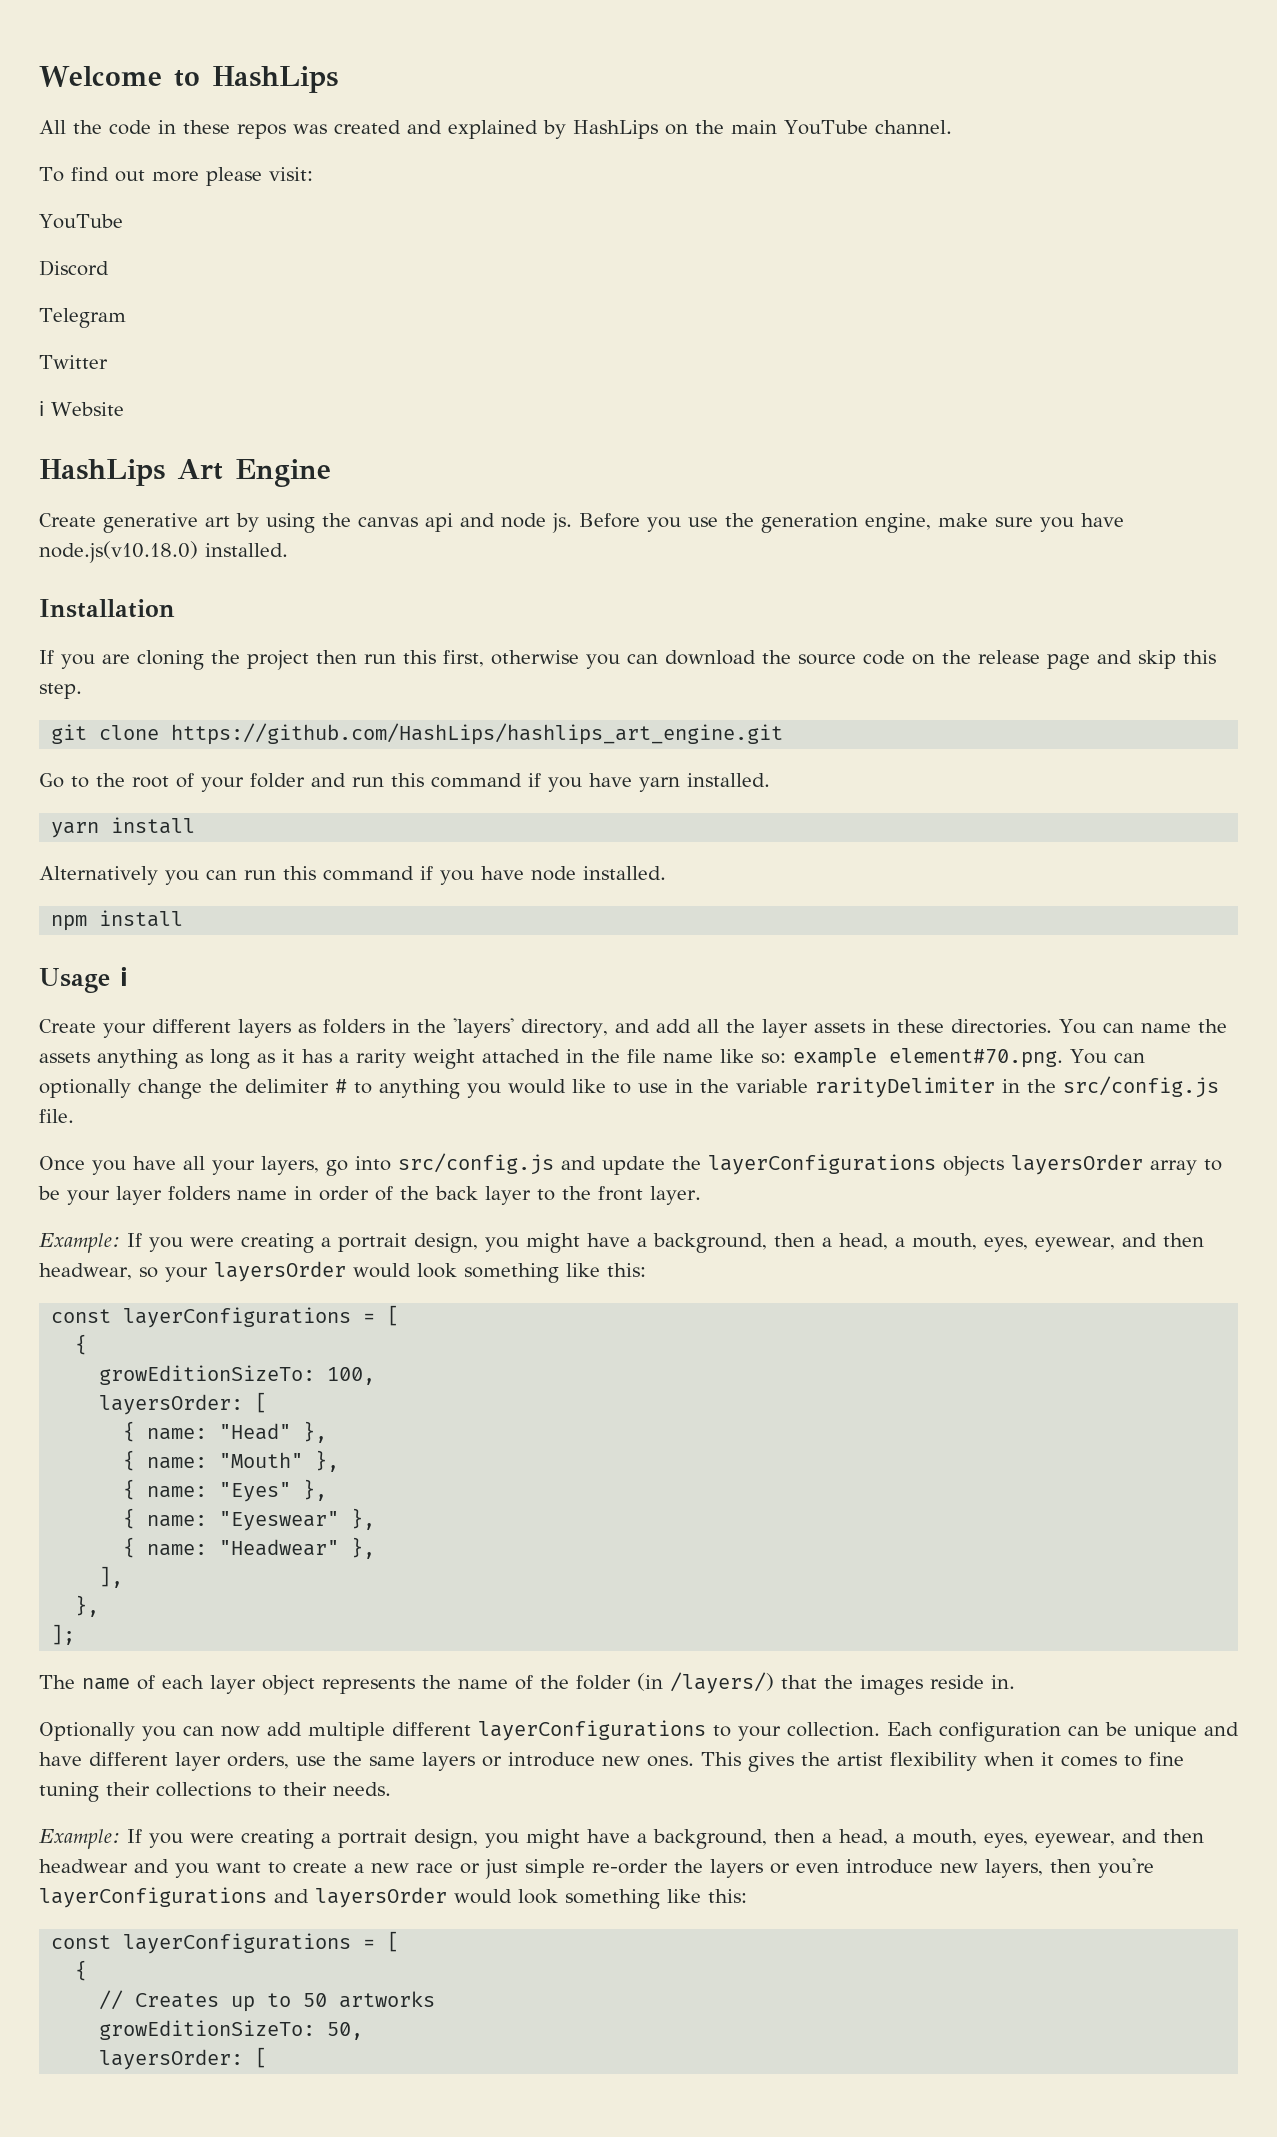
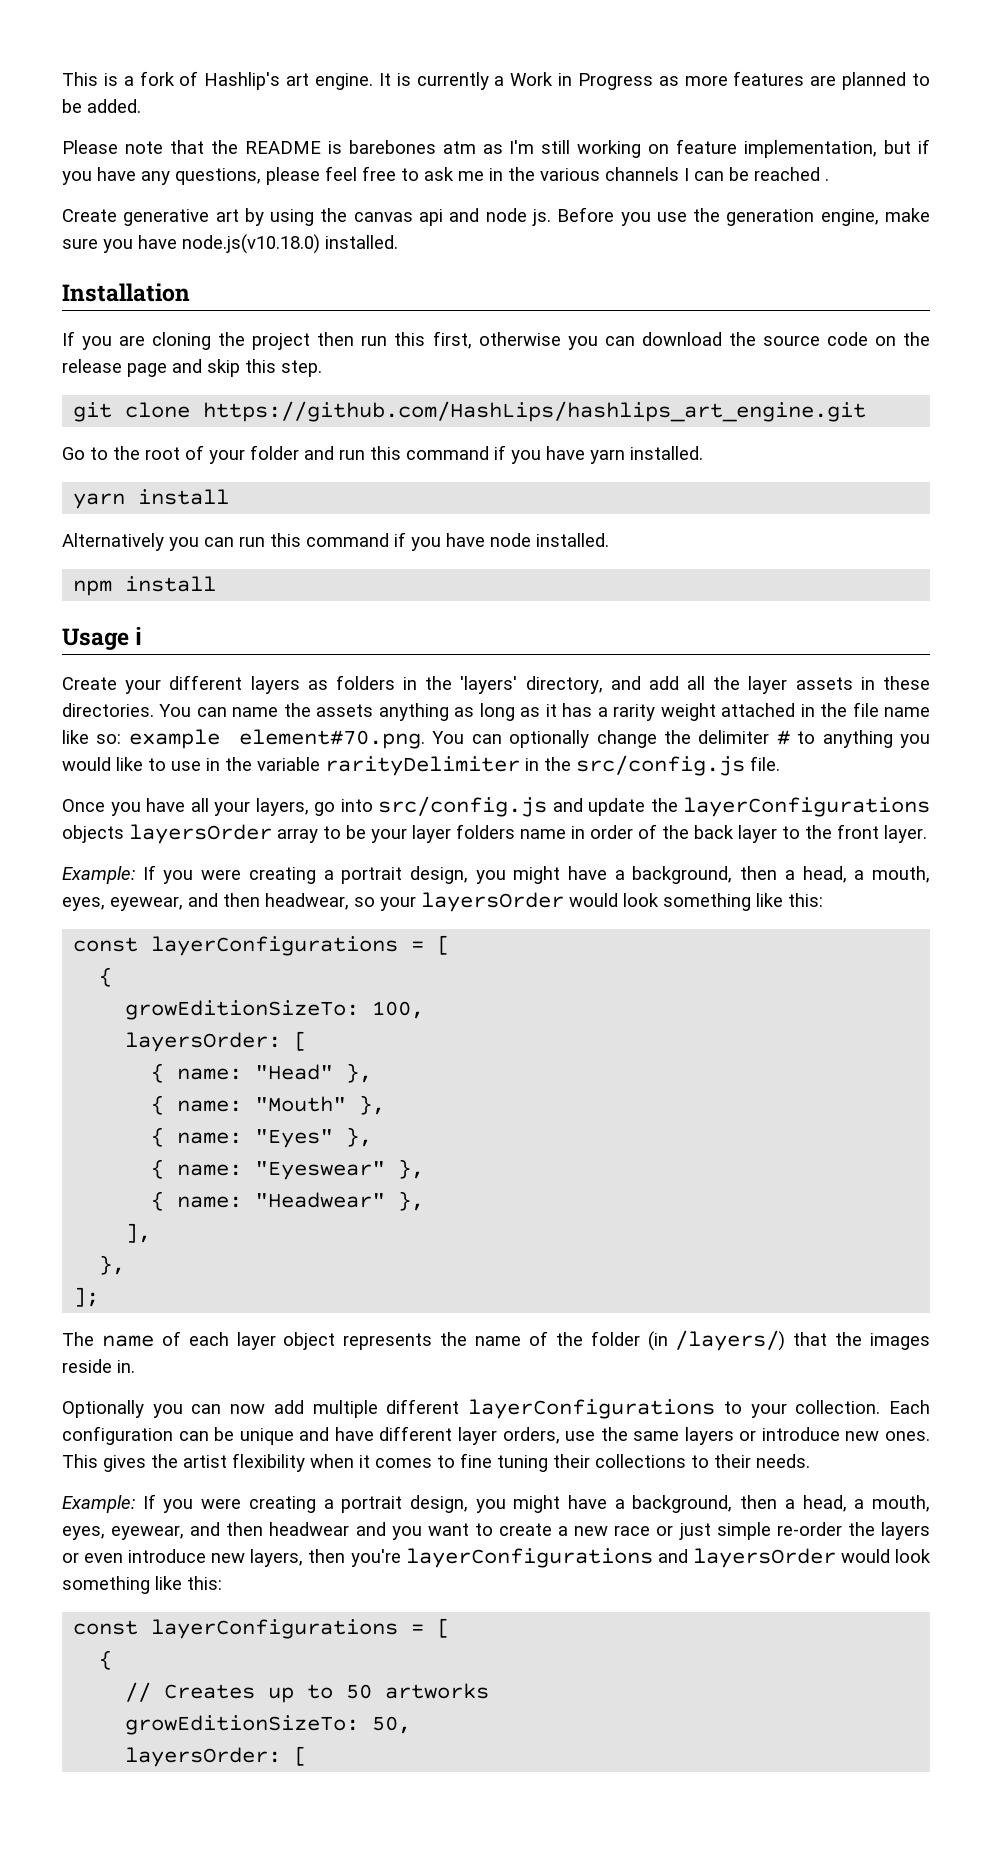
- Welcome to HashLips
- All the code in these repos was created and explained by HashLips on the main YouTube channel.
- To find out more please visit:
- YouTube
- Discord
- Telegram
- Twitter
- ℹ Website
- HashLips Art Engine
+ This is a fork of Hashlip's art engine. It is currently a Work in Progress as more features are planned to be added.
+ Please note that the README is barebones atm as I'm still working on feature implementation, but if you have any questions, please feel free to ask me in the various channels I can be reached .

